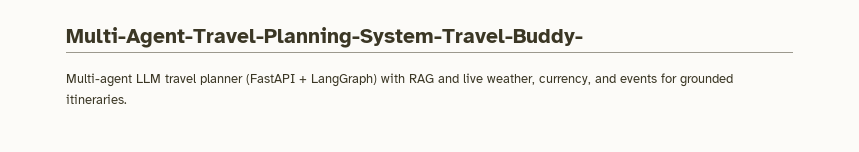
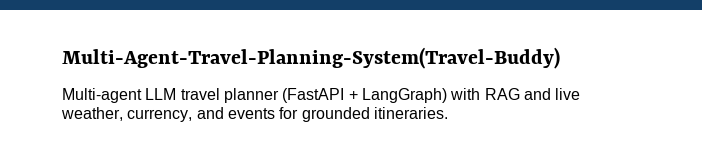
- Multi-Agent-Travel-Planning-System-Travel-Buddy-
+ Multi-Agent-Travel-Planning-System(Travel-Buddy)

